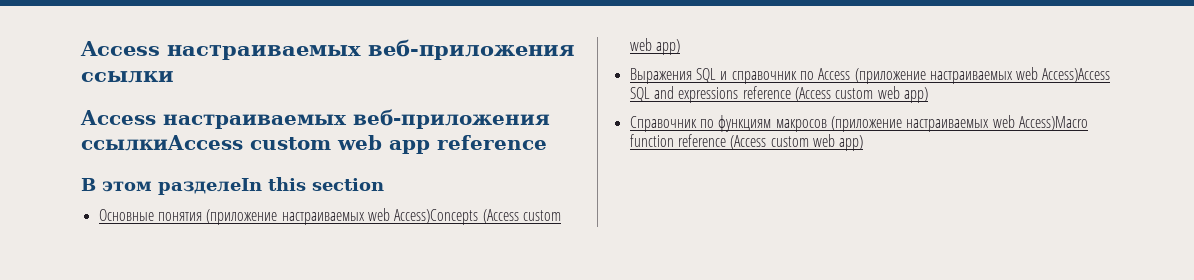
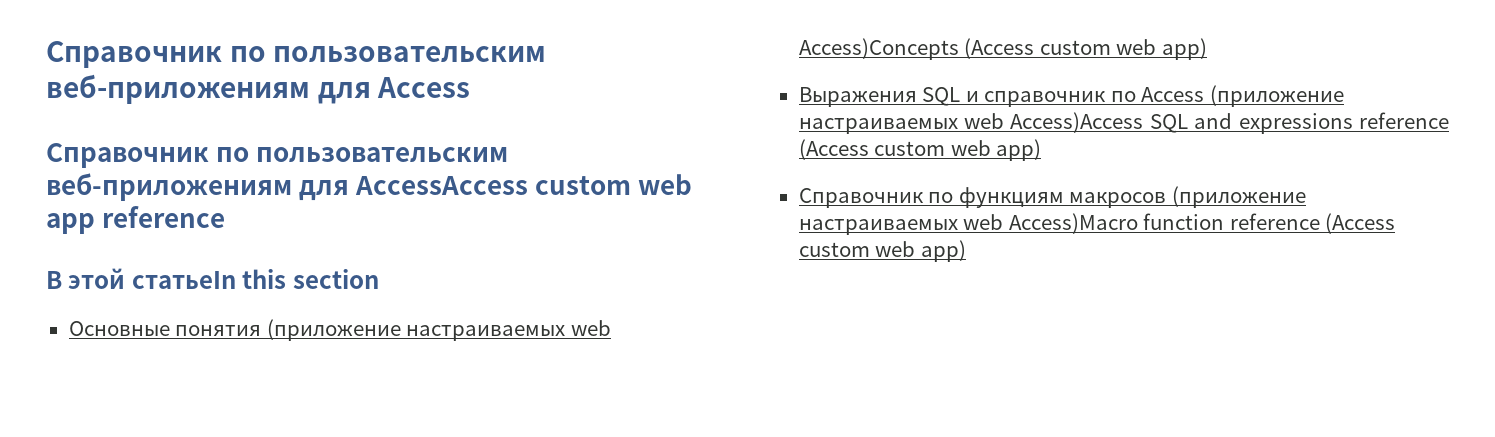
- Access настраиваемых веб-приложения ссылки
- Access настраиваемых веб-приложения ссылкиAccess custom web app reference
+ Справочник по пользовательским веб-приложениям для Access
+ Справочник по пользовательским веб-приложениям для AccessAccess custom web app reference
- В этом разделеIn this section
+ В этой статьеIn this section

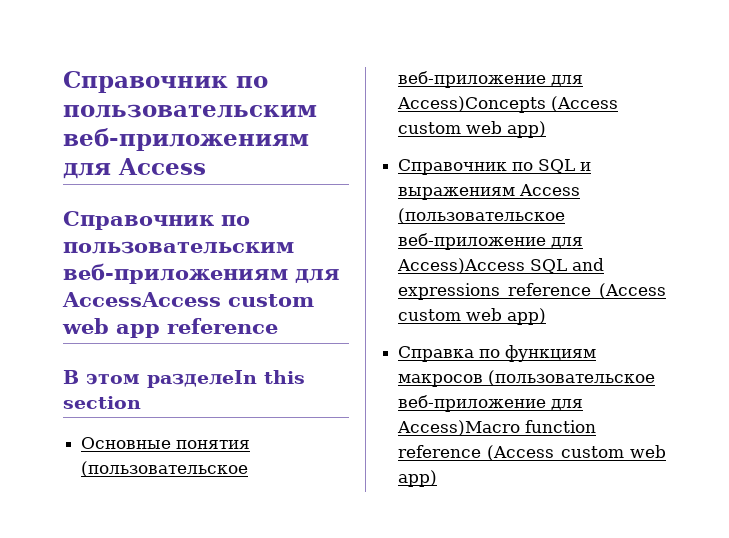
- В этой статьеIn this section
+ В этом разделеIn this section
- Основные понятия (приложение настраиваемых web Access)Concepts (Access custom web app)
+ Основные понятия (пользовательское веб-приложение для Access)Concepts (Access custom web app)
- Выражения SQL и справочник по Access (приложение настраиваемых web Access)Access SQL and expressions reference (Access custom web app)
+ Справочник по SQL и выражениям Access (пользовательское веб-приложение для Access)Access SQL and expressions reference (Access custom web app)
- Справочник по функциям макросов (приложение настраиваемых web Access)Macro function reference (Access custom web app)
+ Справка по функциям макросов (пользовательское веб-приложение для Access)Macro function reference (Access custom web app)

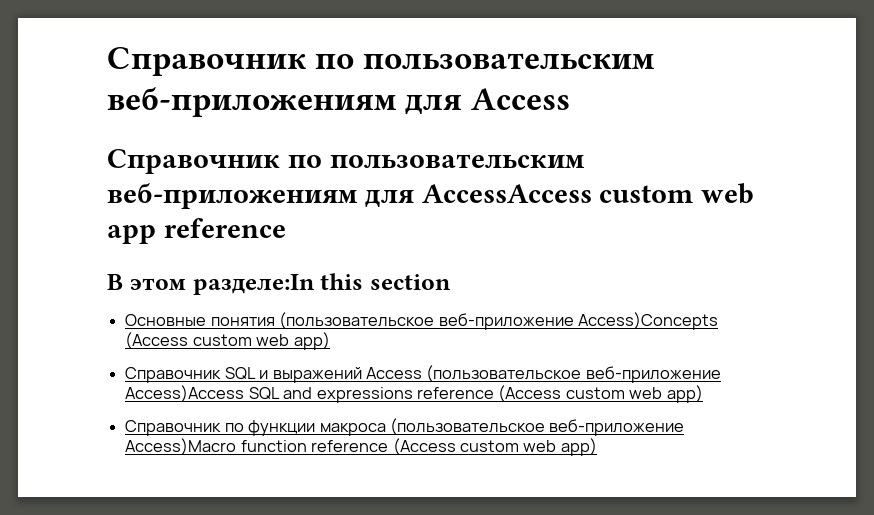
- В этом разделеIn this section
+ В этом разделе:In this section
- Основные понятия (пользовательское веб-приложение для Access)Concepts (Access custom web app)
+ Основные понятия (пользовательское веб-приложение Access)Concepts (Access custom web app)
- Справочник по SQL и выражениям Access (пользовательское веб-приложение для Access)Access SQL and expressions reference (Access custom web app)
+ Справочник SQL и выражений Access (пользовательское веб-приложение Access)Access SQL and expressions reference (Access custom web app)
- Справка по функциям макросов (пользовательское веб-приложение для Access)Macro function reference (Access custom web app)
+ Справочник по функции макроса (пользовательское веб-приложение Access)Macro function reference (Access custom web app)

